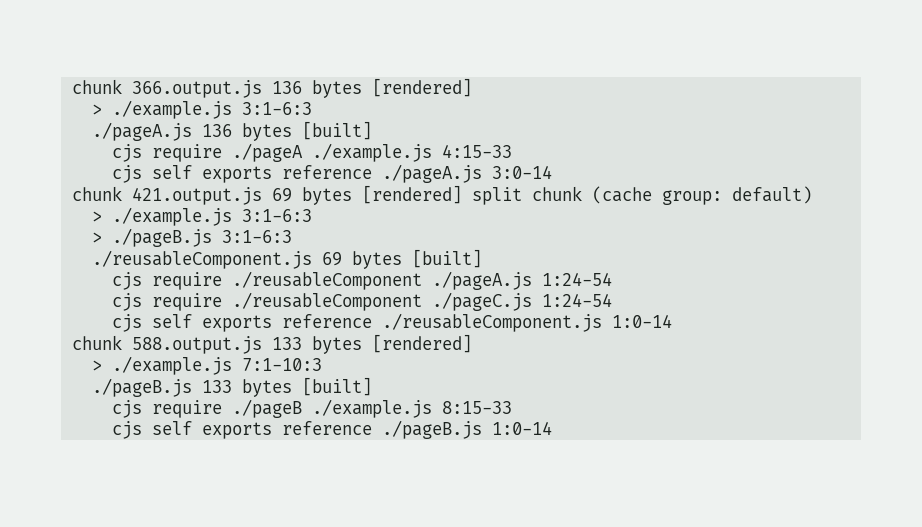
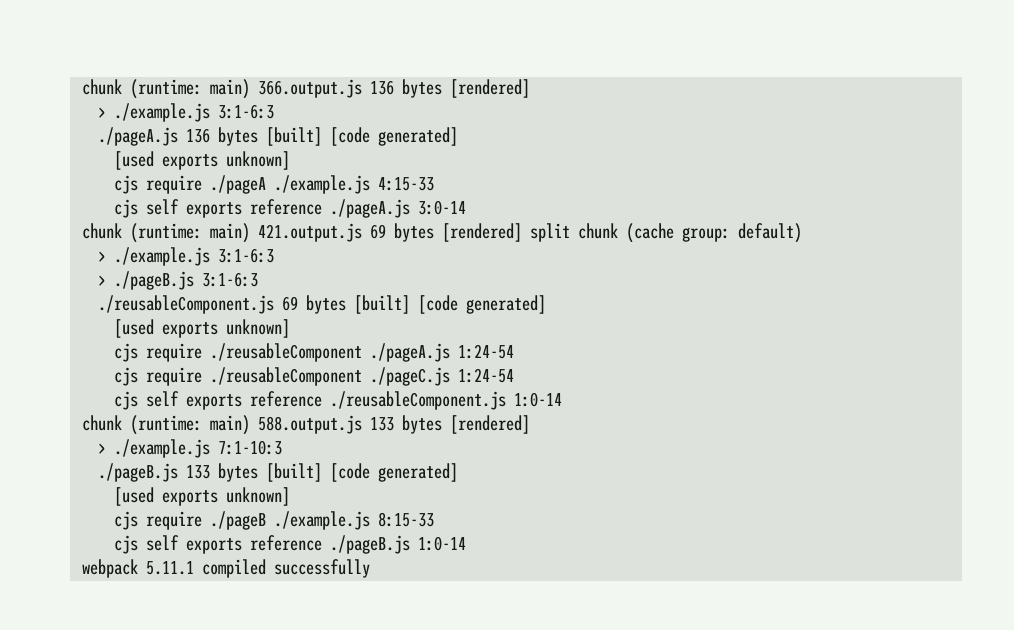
- chunk 366.output.js 136 bytes [rendered]
+ chunk (runtime: main) 366.output.js 136 bytes [rendered]
- ./pageA.js 136 bytes [built]
+ ./pageA.js 136 bytes [built] [code generated]
+ [used exports unknown]
- chunk 421.output.js 69 bytes [rendered] split chunk (cache group: default)
+ chunk (runtime: main) 421.output.js 69 bytes [rendered] split chunk (cache group: default)
- ./reusableComponent.js 69 bytes [built]
+ ./reusableComponent.js 69 bytes [built] [code generated]
+ [used exports unknown]
- chunk 588.output.js 133 bytes [rendered]
+ chunk (runtime: main) 588.output.js 133 bytes [rendered]
- ./pageB.js 133 bytes [built]
+ ./pageB.js 133 bytes [built] [code generated]
+ [used exports unknown]
+ webpack 5.11.1 compiled successfully

